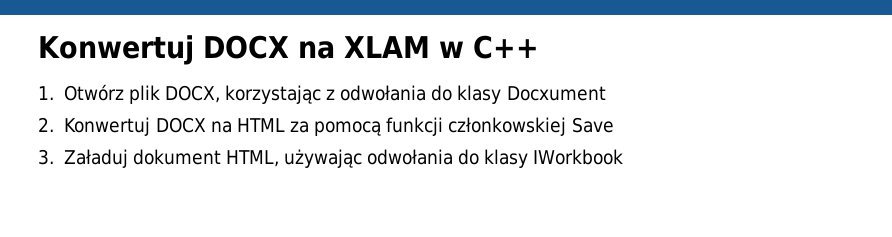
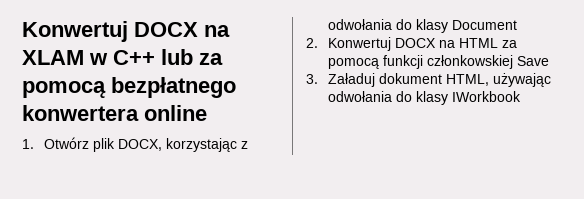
- Konwertuj DOCX na XLAM w C++
+ Konwertuj DOCX na XLAM w C++ lub za pomocą bezpłatnego konwertera online
- 1. Otwórz plik DOCX, korzystając z odwołania do klasy Docxument
+ 1. Otwórz plik DOCX, korzystając z odwołania do klasy Document

